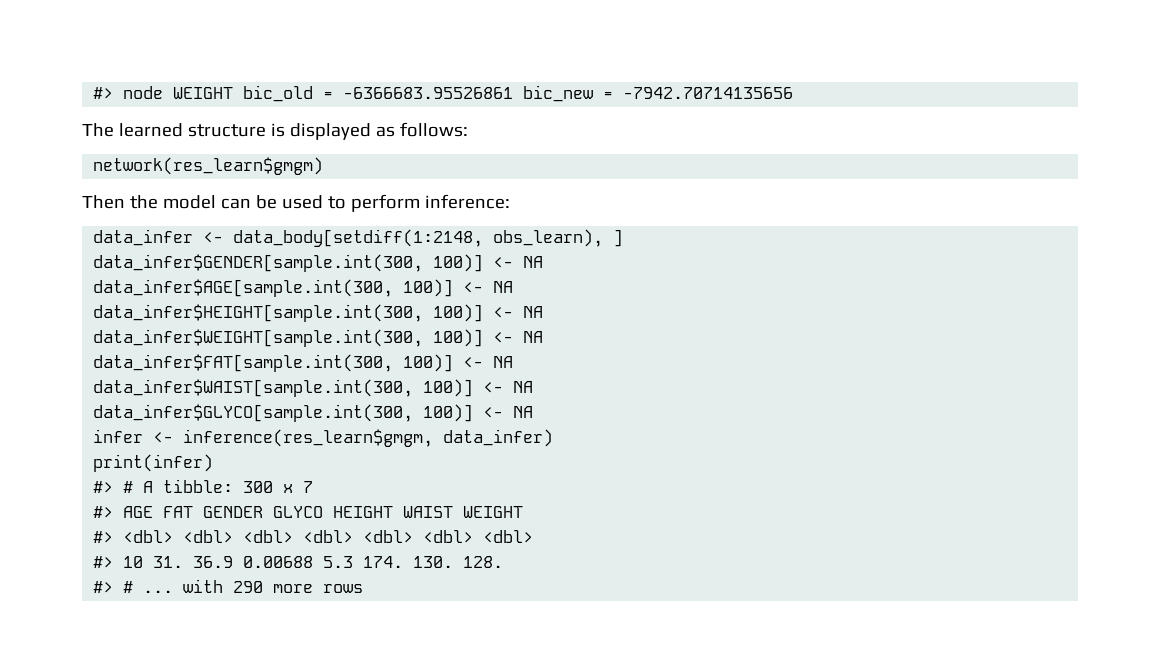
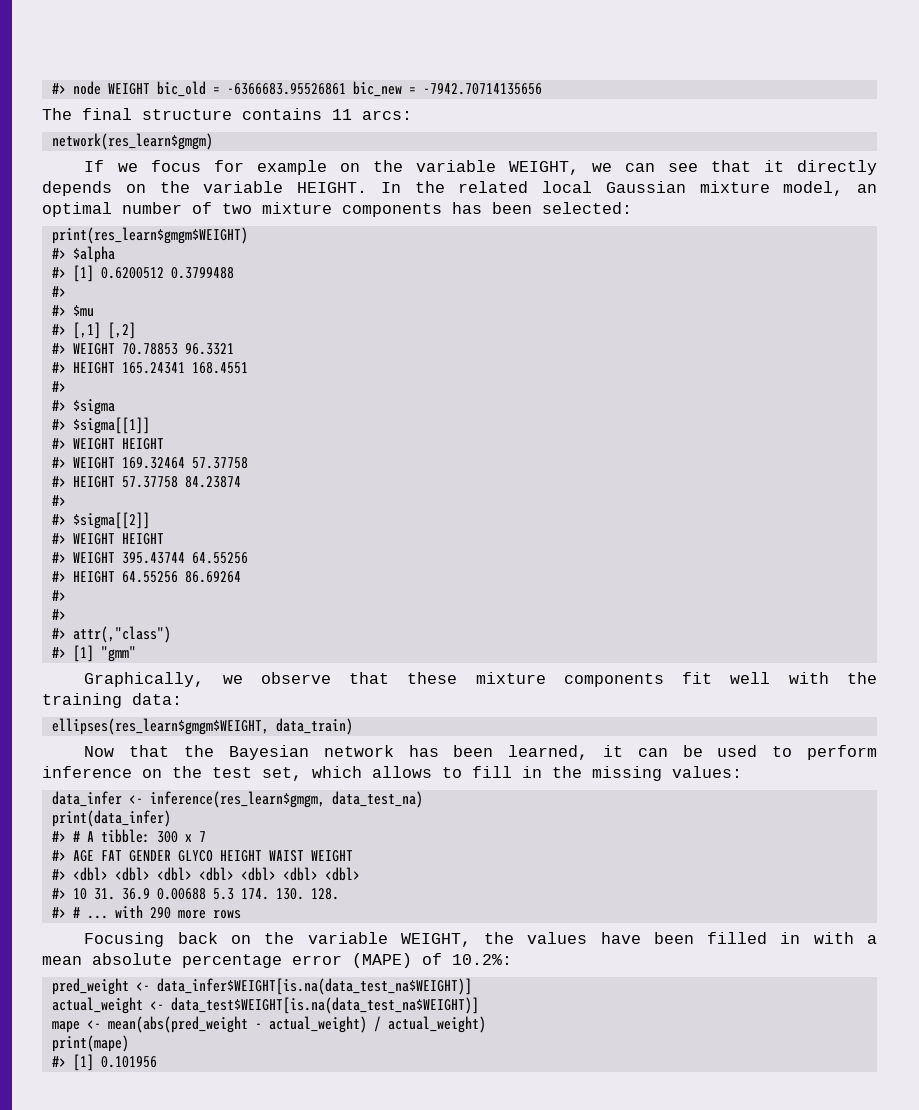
- The learned structure is displayed as follows:
+ The final structure contains 11 arcs:
  network(res_learn$gmgm)
- Then the model can be used to perform inference:
- data_infer <- data_body[setdiff(1:2148, obs_learn), ]
- data_infer$GENDER[sample.int(300, 100)] <- NA
- data_infer$AGE[sample.int(300, 100)] <- NA
- data_infer$HEIGHT[sample.int(300, 100)] <- NA
- data_infer$WEIGHT[sample.int(300, 100)] <- NA
- data_infer$FAT[sample.int(300, 100)] <- NA
- data_infer$WAIST[sample.int(300, 100)] <- NA
- data_infer$GLYCO[sample.int(300, 100)] <- NA
- infer <- inference(res_learn$gmgm, data_infer)
- print(infer)
+ If we focus for example on the variable WEIGHT, we can see that it directly depends on the variable HEIGHT. In the related local Gaussian mixture model, an optimal number of two mixture components has been selected:
+ print(res_learn$gmgm$WEIGHT)
+ #> $alpha
+ #> [1] 0.6200512 0.3799488
+ #>
+ #> $mu
+ #> [,1] [,2]
+ #> WEIGHT 70.78853 96.3321
+ #> HEIGHT 165.24341 168.4551
+ #>
+ #> $sigma
+ #> $sigma[[1]]
+ #> WEIGHT HEIGHT
+ #> WEIGHT 169.32464 57.37758
+ #> HEIGHT 57.37758 84.23874
+ #>
+ #> $sigma[[2]]
+ #> WEIGHT HEIGHT
+ #> WEIGHT 395.43744 64.55256
+ #> HEIGHT 64.55256 86.69264
+ #>
+ #>
+ #> attr(,"class")
+ #> [1] "gmm"
+ Graphically, we observe that these mixture components fit well with the training data:
+ ellipses(res_learn$gmgm$WEIGHT, data_train)
+ Now that the Bayesian network has been learned, it can be used to perform inference on the test set, which allows to fill in the missing values:
+ data_infer <- inference(res_learn$gmgm, data_test_na)
+ print(data_infer)
+ Focusing back on the variable WEIGHT, the values have been filled in with a mean absolute percentage error (MAPE) of 10.2%:
+ pred_weight <- data_infer$WEIGHT[is.na(data_test_na$WEIGHT)]
+ actual_weight <- data_test$WEIGHT[is.na(data_test_na$WEIGHT)]
+ mape <- mean(abs(pred_weight - actual_weight) / actual_weight)
+ print(mape)
+ #> [1] 0.101956

